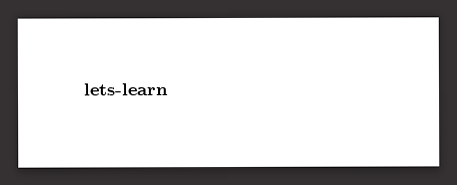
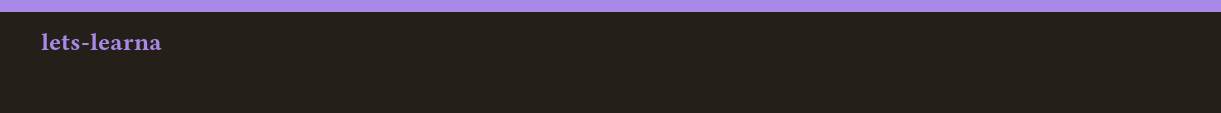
- lets-learn
+ lets-learnа

